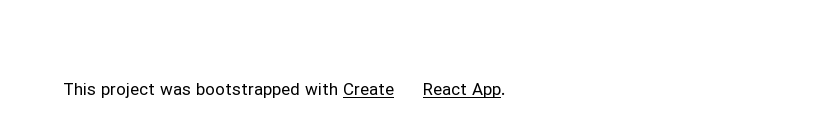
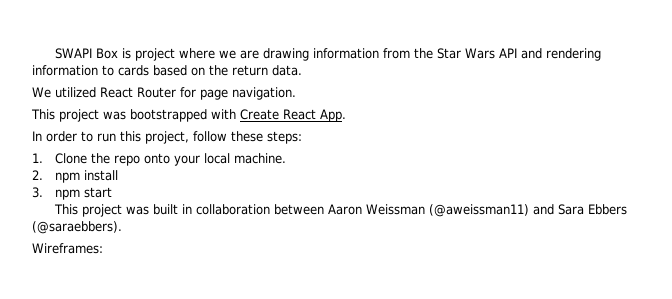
+ SWAPI Box is project where we are drawing information from the Star Wars API and rendering information to cards based on the return data.
+ We utilized React Router for page navigation.
+ In order to run this project, follow these steps:
+ 1. Clone the repo onto your local machine.
+ 2. npm install
+ 3. npm start
+ This project was built in collaboration between Aaron Weissman (@aweissman11) and Sara Ebbers (@saraebbers).
+ Wireframes:

